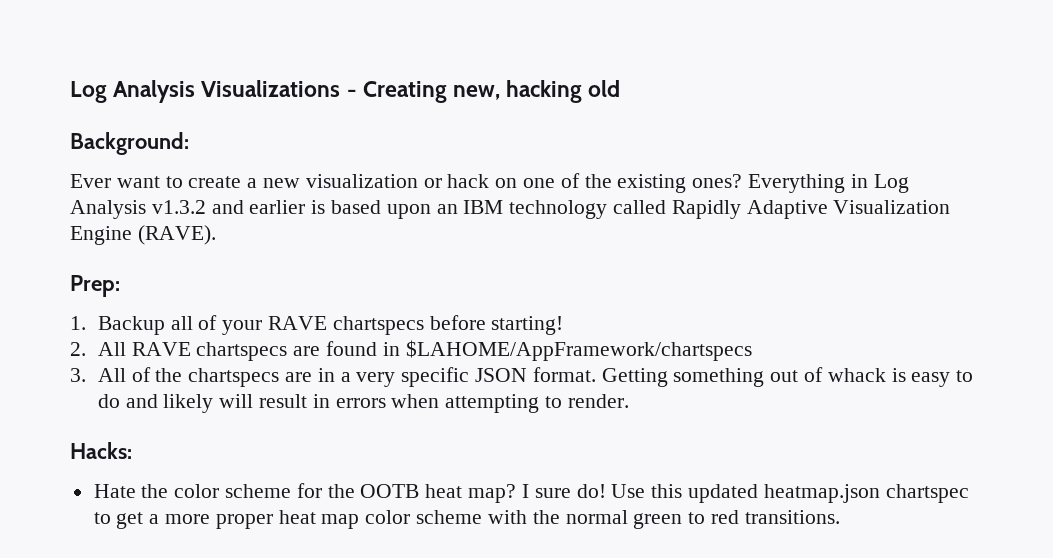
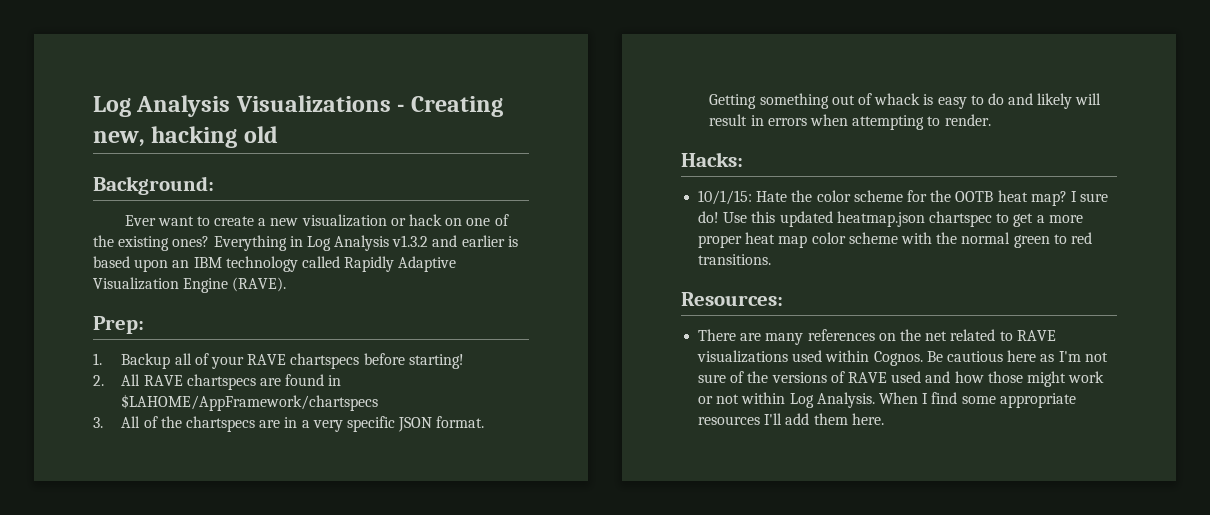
- Hate the color scheme for the OOTB heat map?
+ 10/1/15: Hate the color scheme for the OOTB heat map?
+ Resources:
+ There are many references on the net related to RAVE visualizations used within Cognos. Be cautious here as I'm not sure of the versions of RAVE used and how those might work or not within Log Analysis. When I find some appropriate resources I'll add them here.

